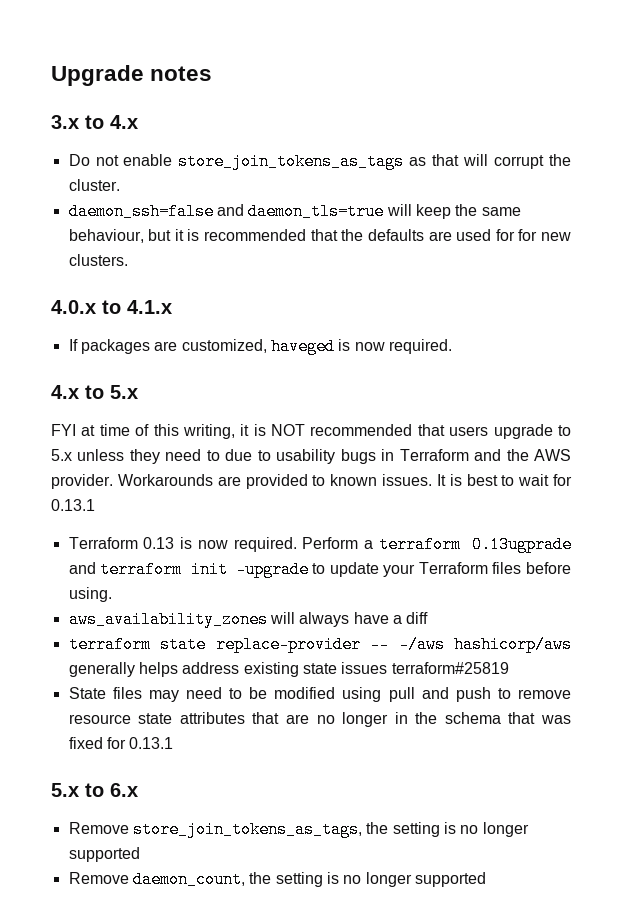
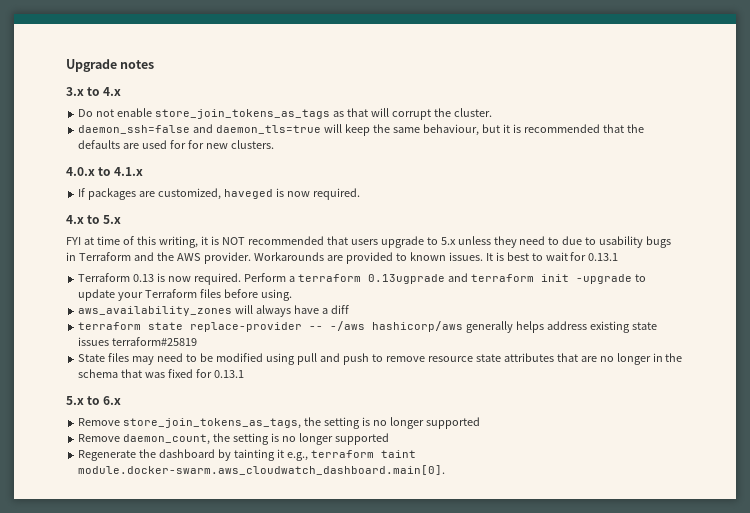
+ Regenerate the dashboard by tainting it e.g., terraform taint module.docker-swarm.aws_cloudwatch_dashboard.main[0].

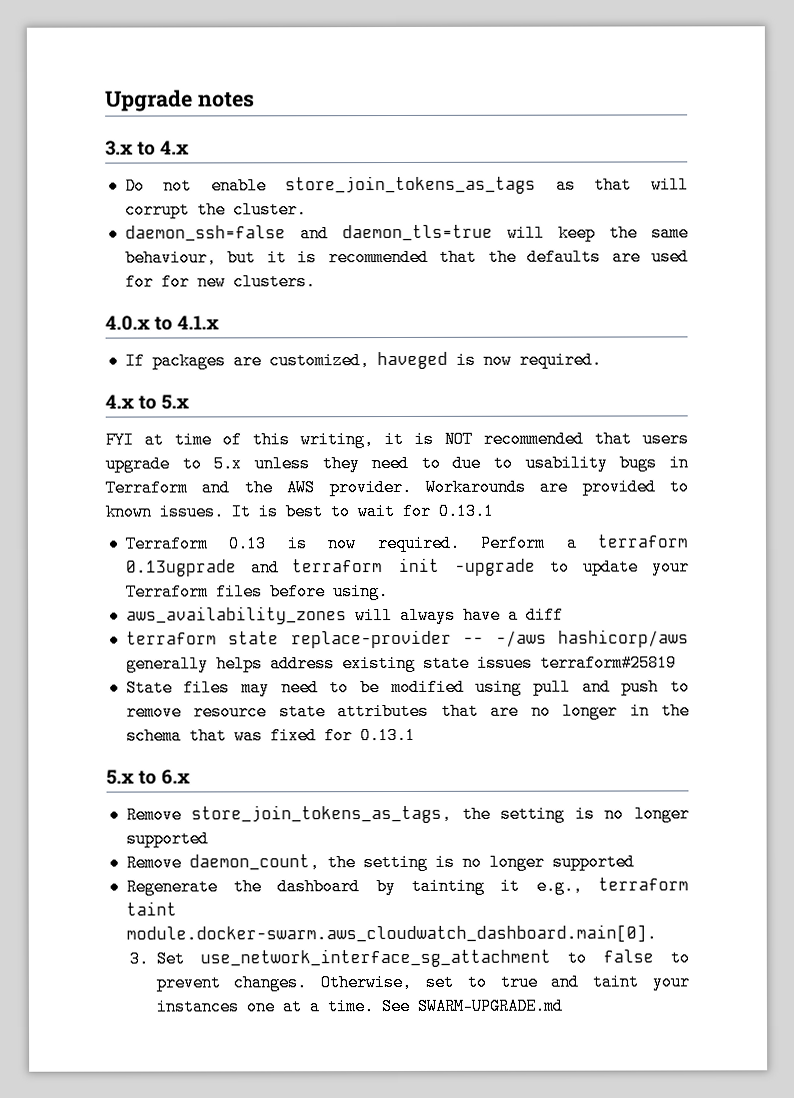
+ 3. Set use_network_interface_sg_attachment to false to prevent changes. Otherwise, set to true and taint your instances one at a time. See SWARM-UPGRADE.md

